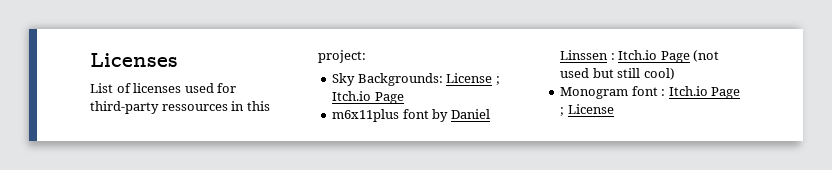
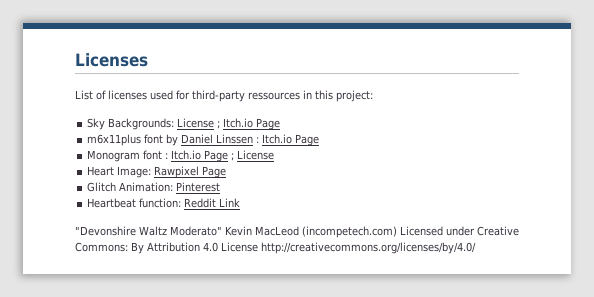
- m6x11plus font by Daniel Linssen : Itch.io Page (not used but still cool)
+ m6x11plus font by Daniel Linssen : Itch.io Page
+ Heart Image: Rawpixel Page
+ Glitch Animation: Pinterest
+ Heartbeat function: Reddit Link
+ "Devonshire Waltz Moderato" Kevin MacLeod (incompetech.com) Licensed under Creative Commons: By Attribution 4.0 License http://creativecommons.org/licenses/by/4.0/

